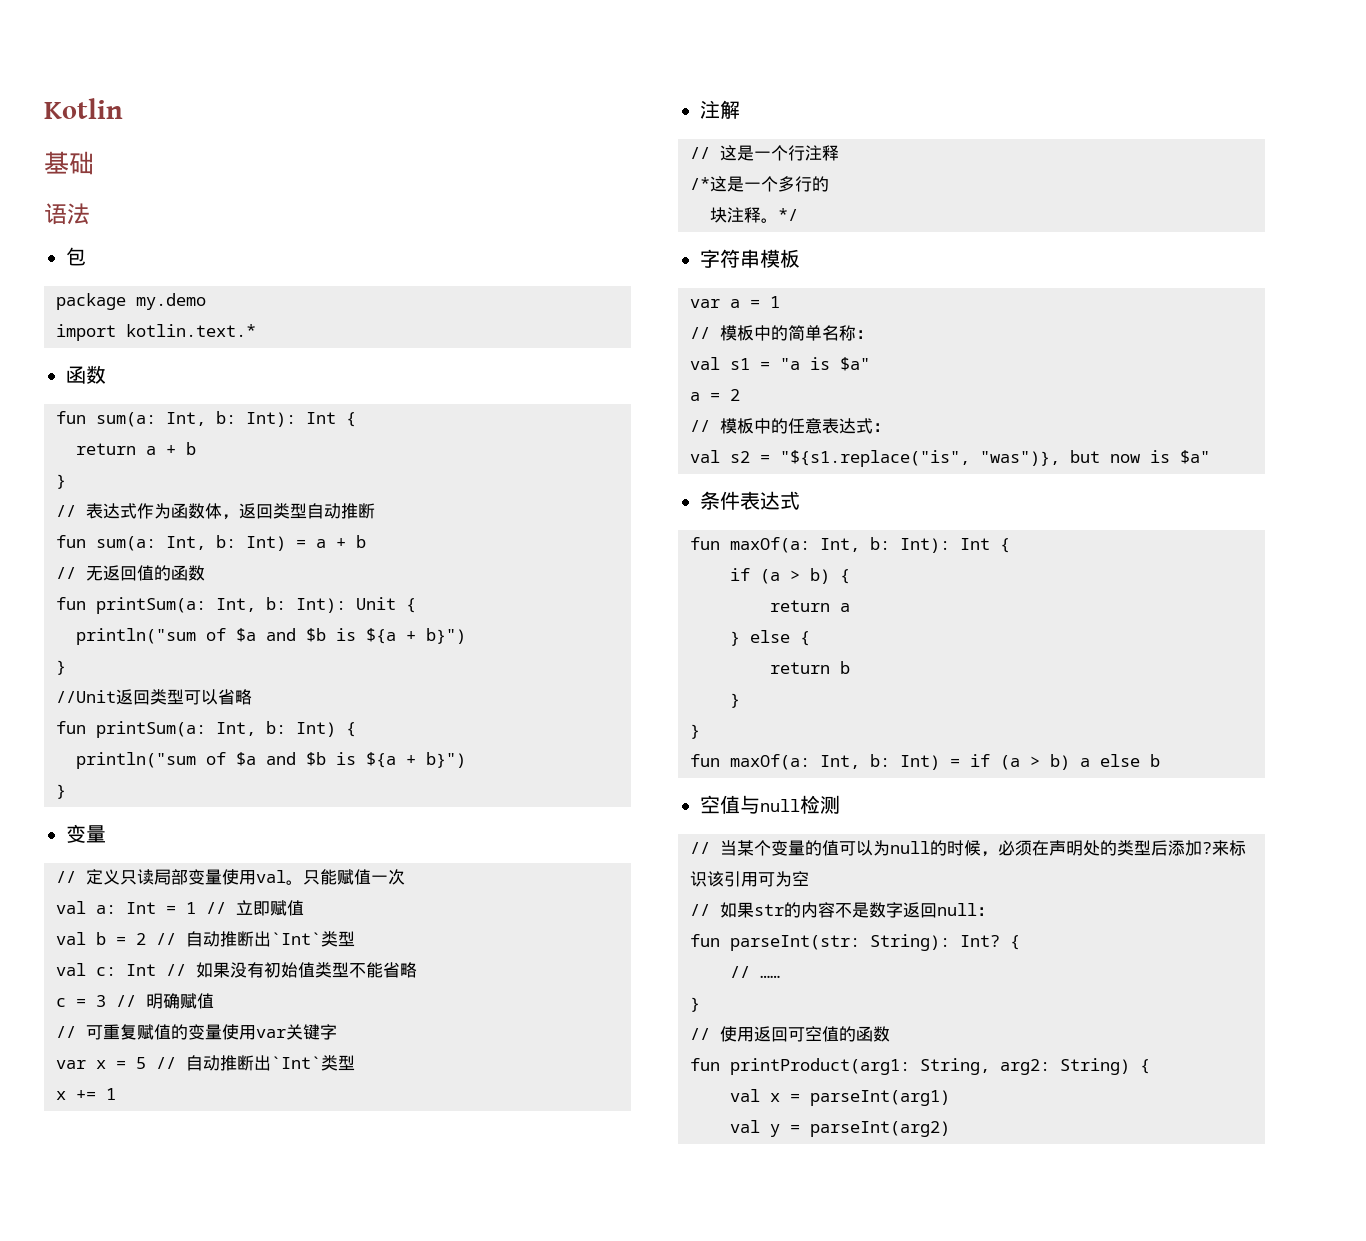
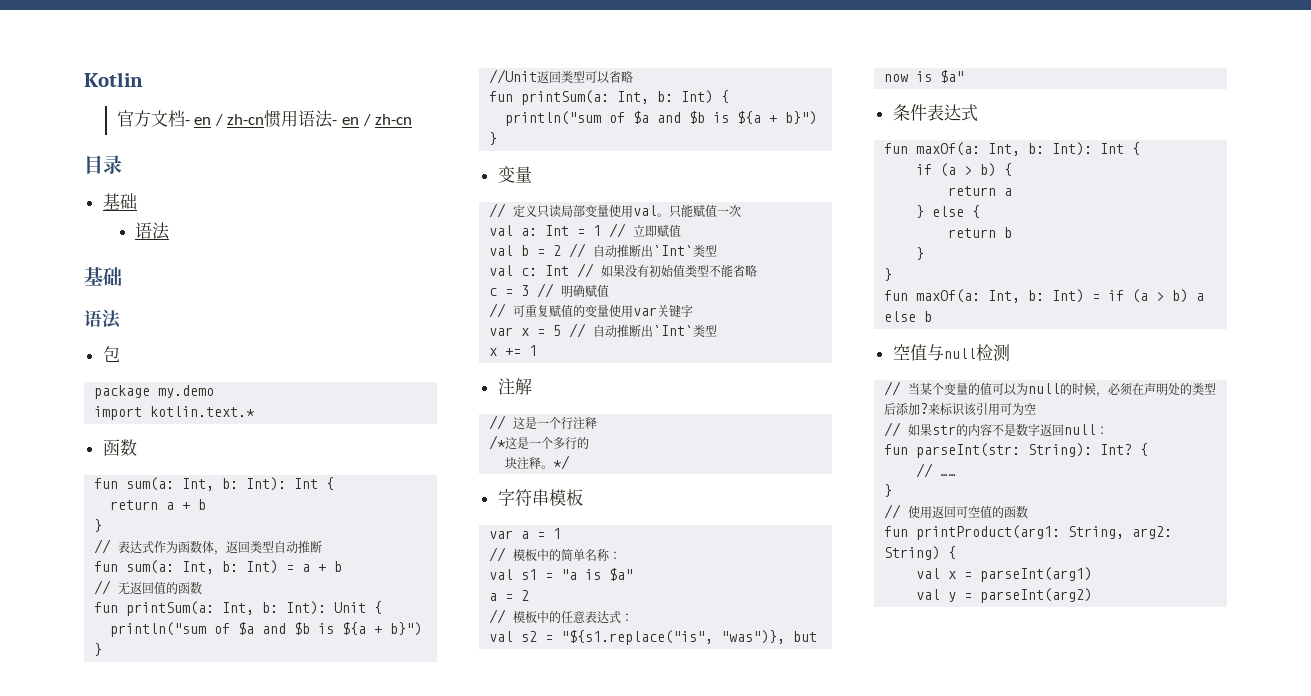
+ 官方文档- en / zh-cn惯用语法- en / zh-cn
+ 目录
+ 基础
+ 语法

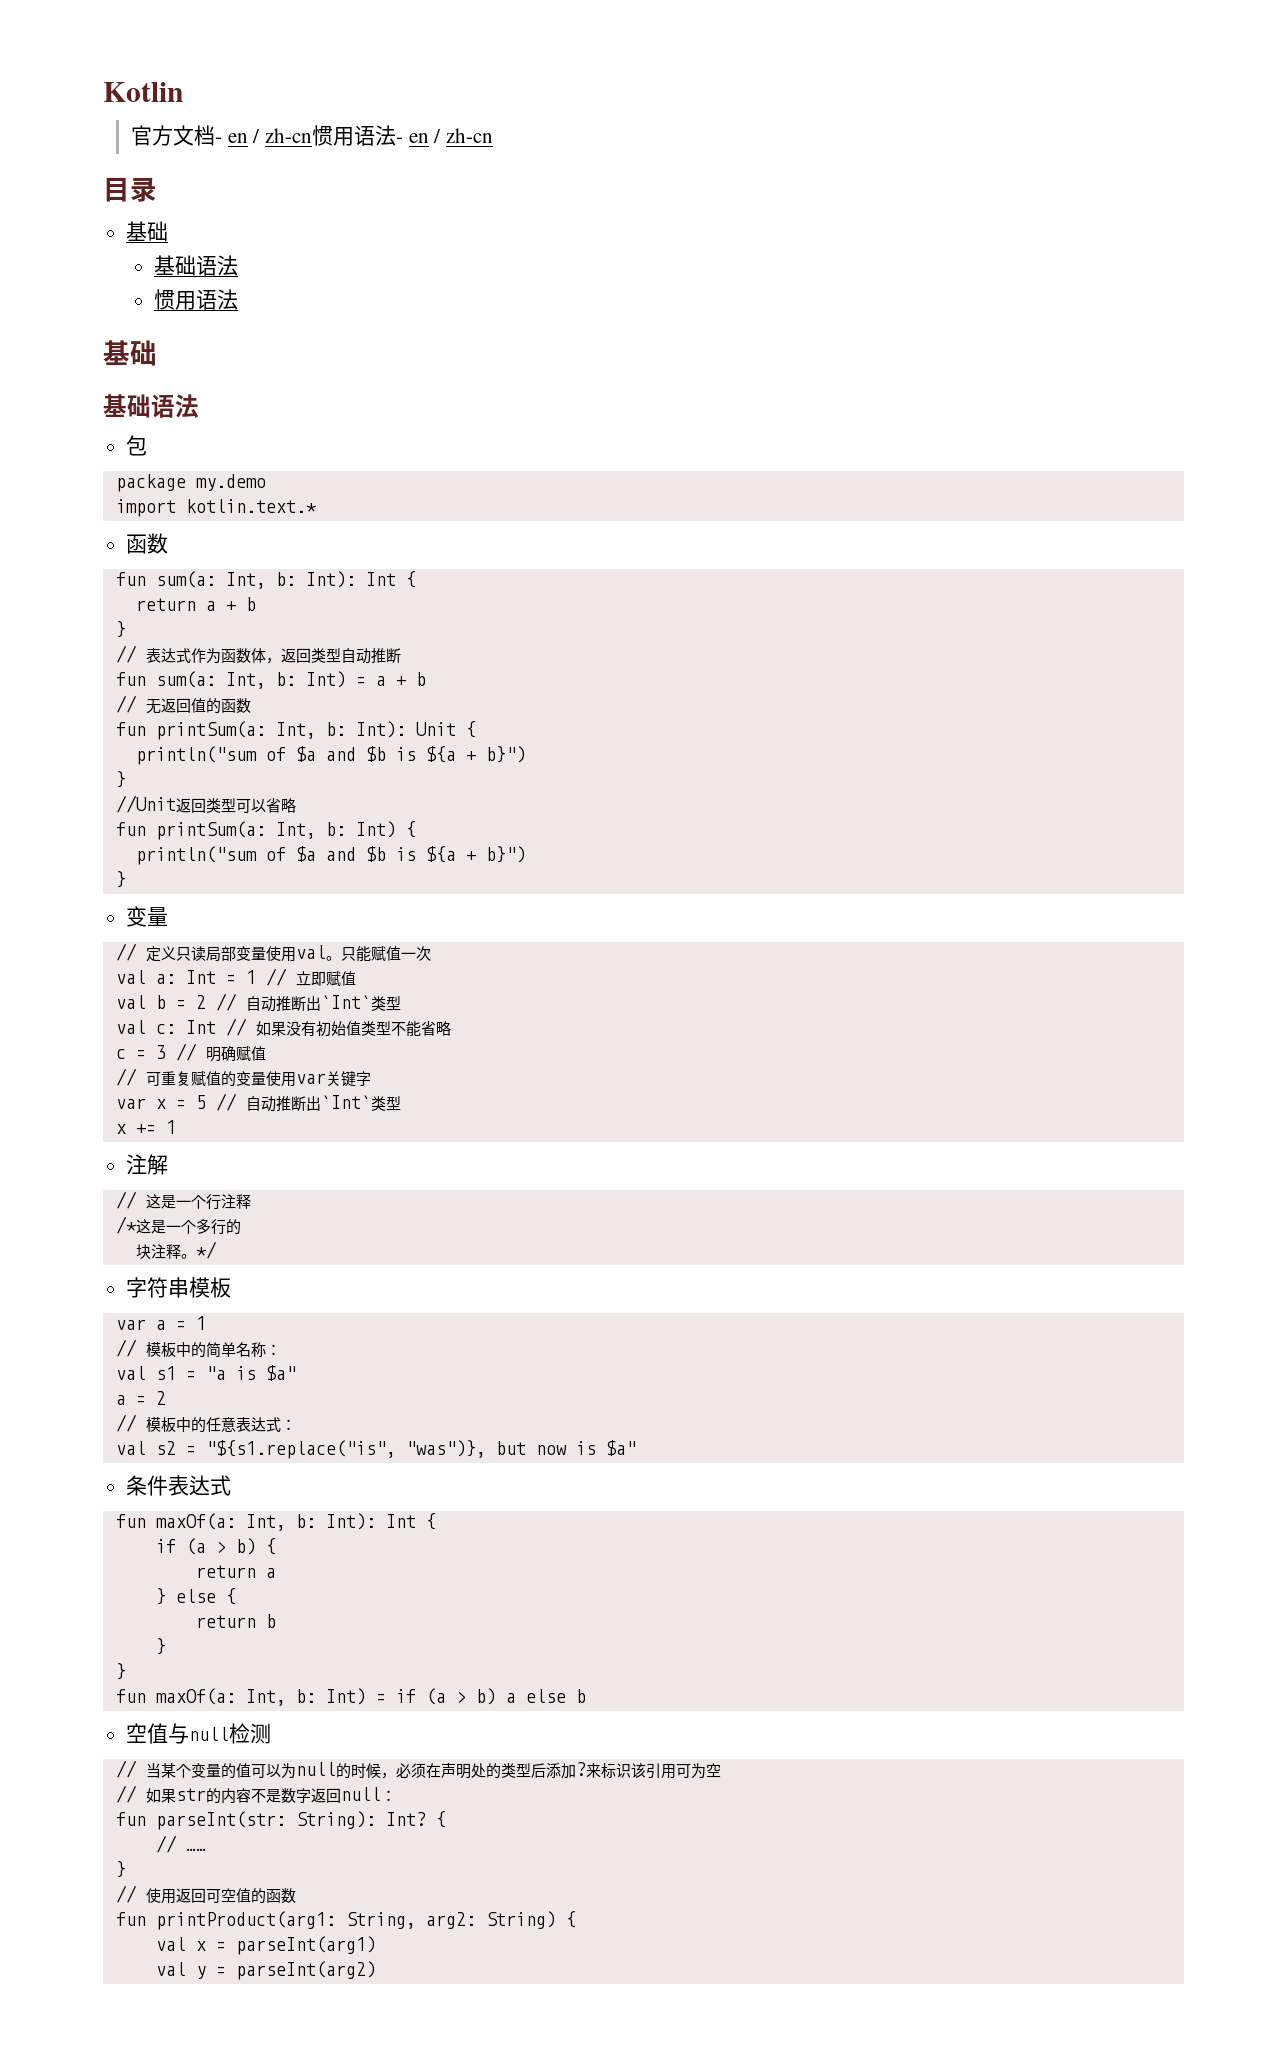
  目录
  基础
- 语法
+ 基础语法
+ 惯用语法
  基础
- 语法
+ 基础语法

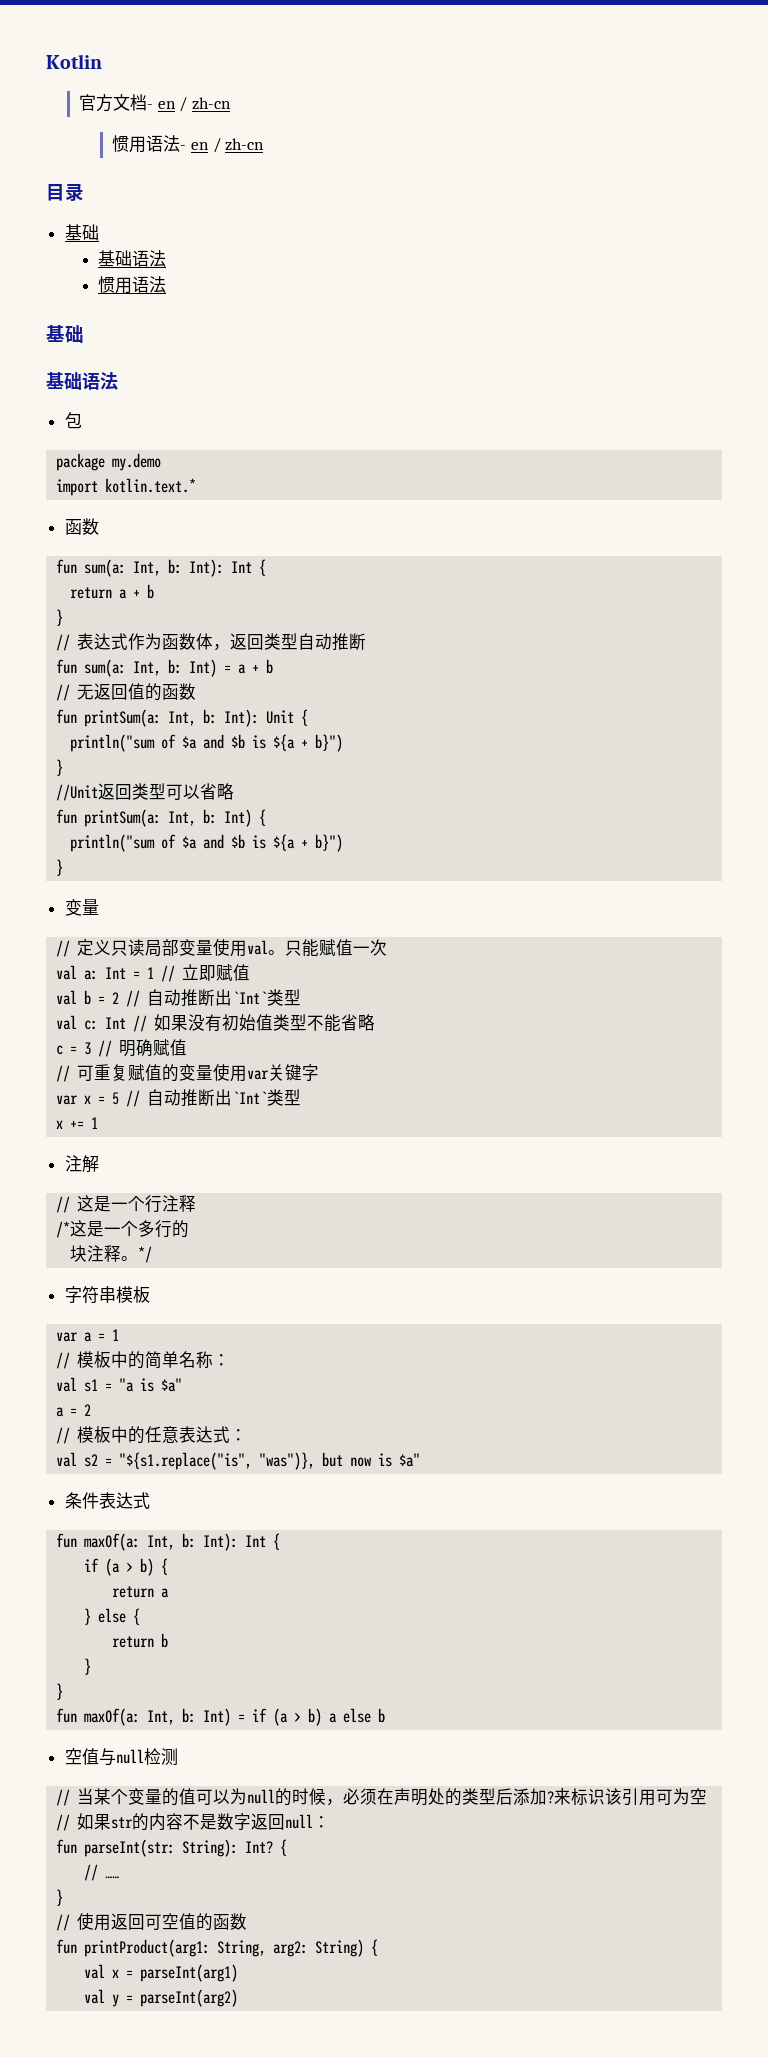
- 官方文档- en / zh-cn惯用语法- en / zh-cn
+ 官方文档- en / zh-cn
+ 惯用语法- en / zh-cn

